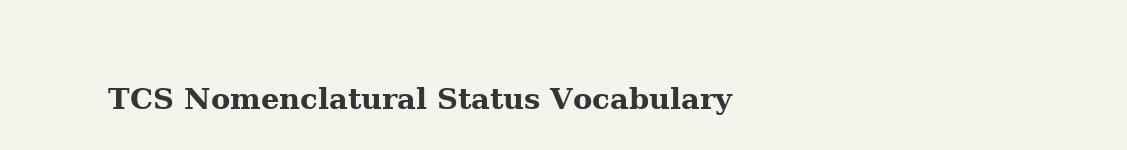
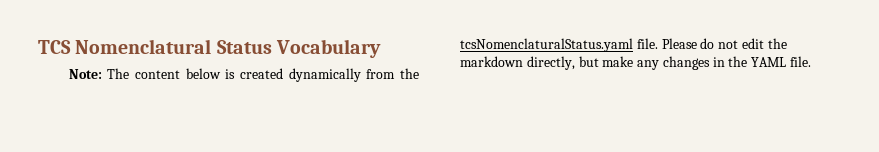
+ Note: The content below is created dynamically from the tcsNomenclaturalStatus.yaml file. Please do not edit the markdown directly, but make any changes in the YAML file.

